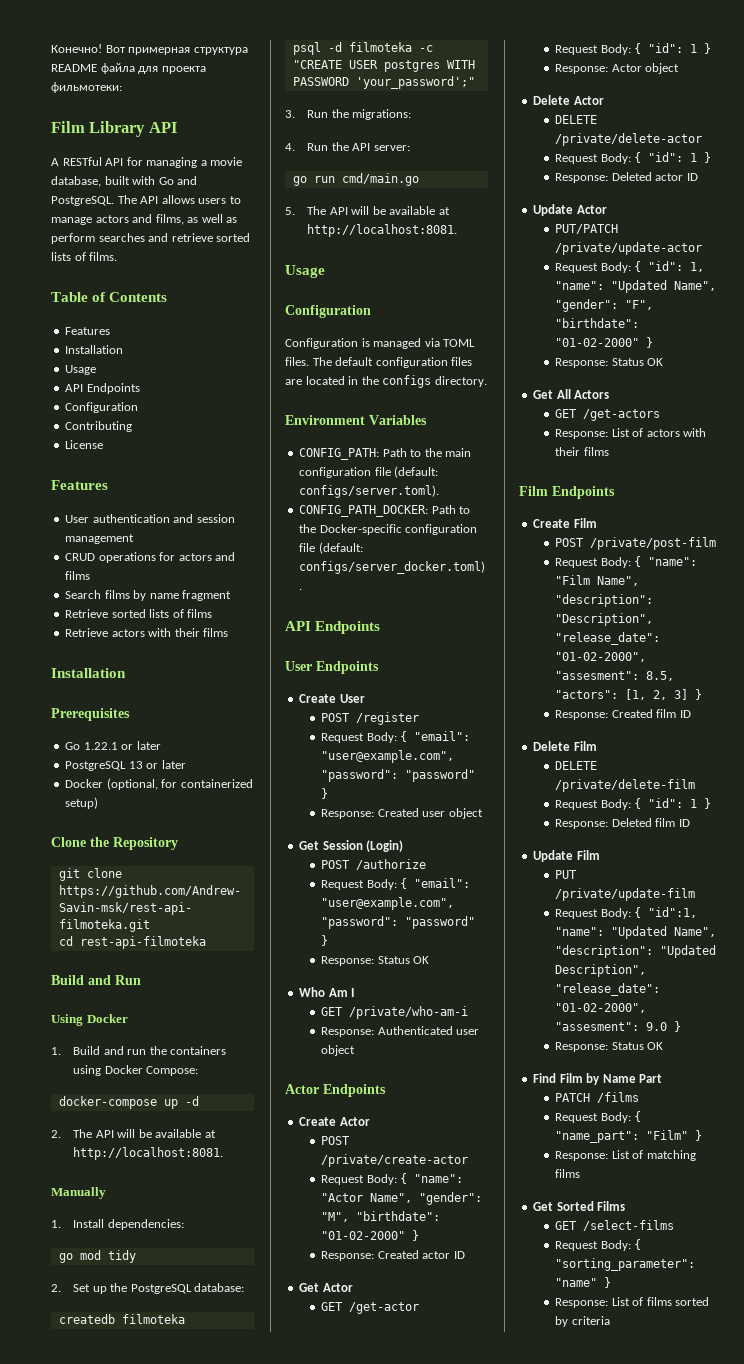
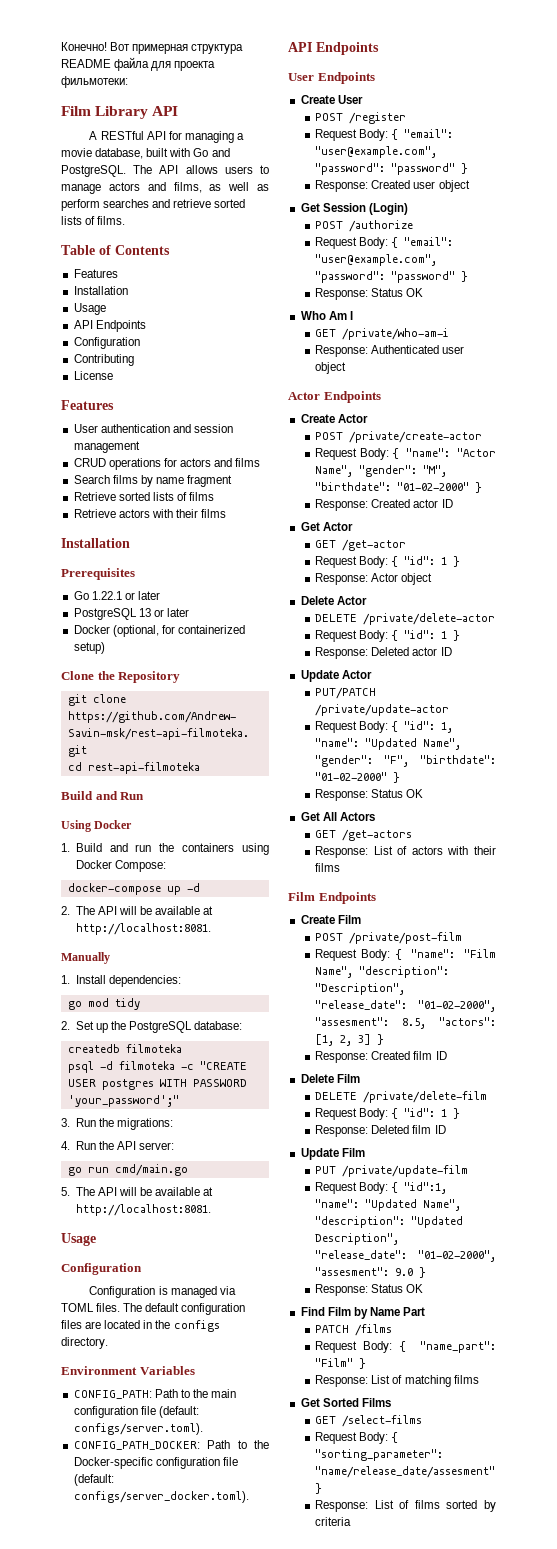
- Request Body: { "sorting_parameter": "name" }
+ Request Body: { "sorting_parameter": "name/release_date/assesment" }

